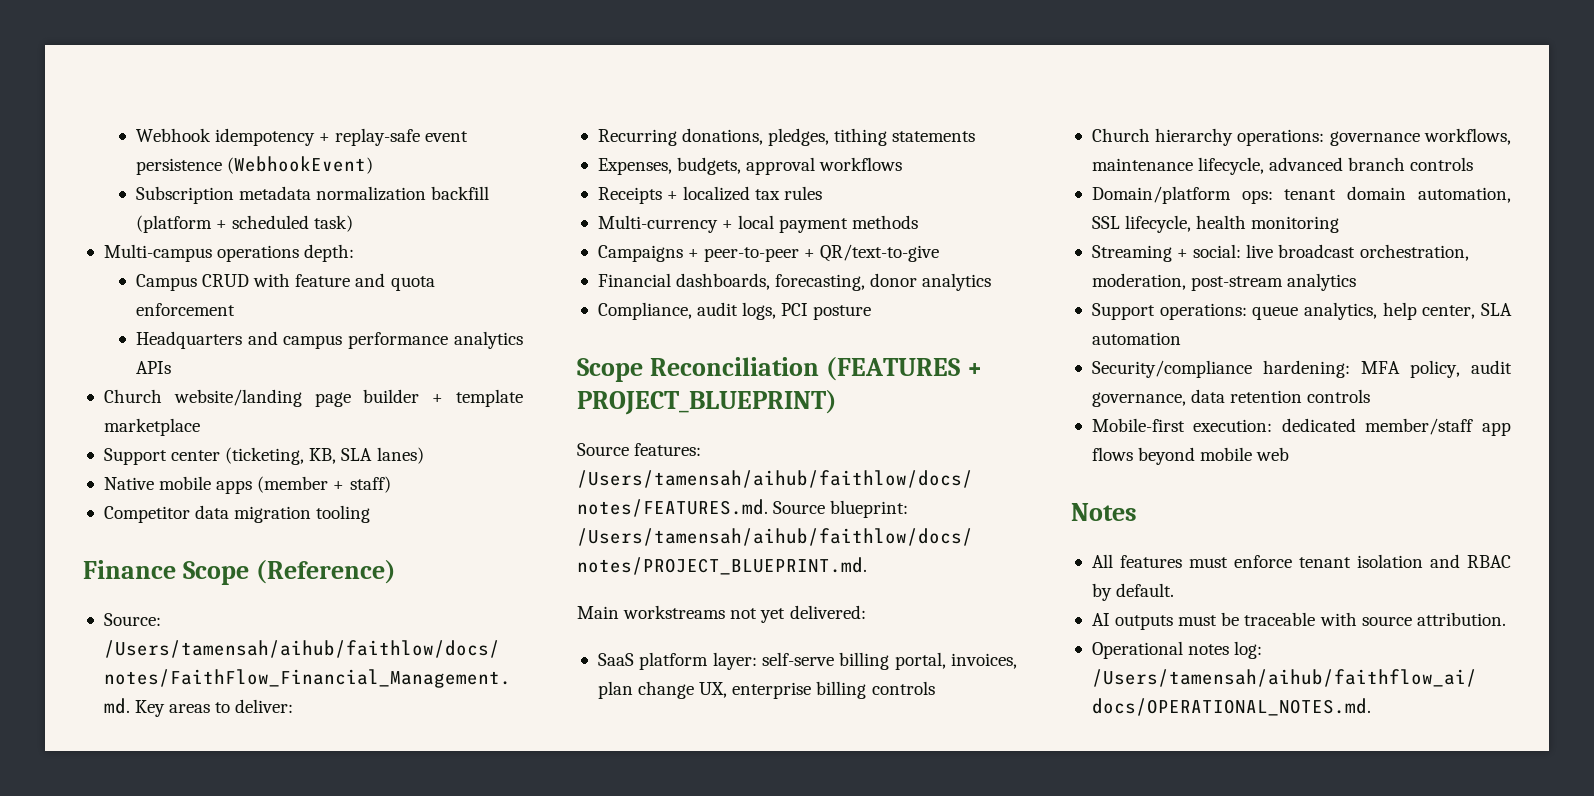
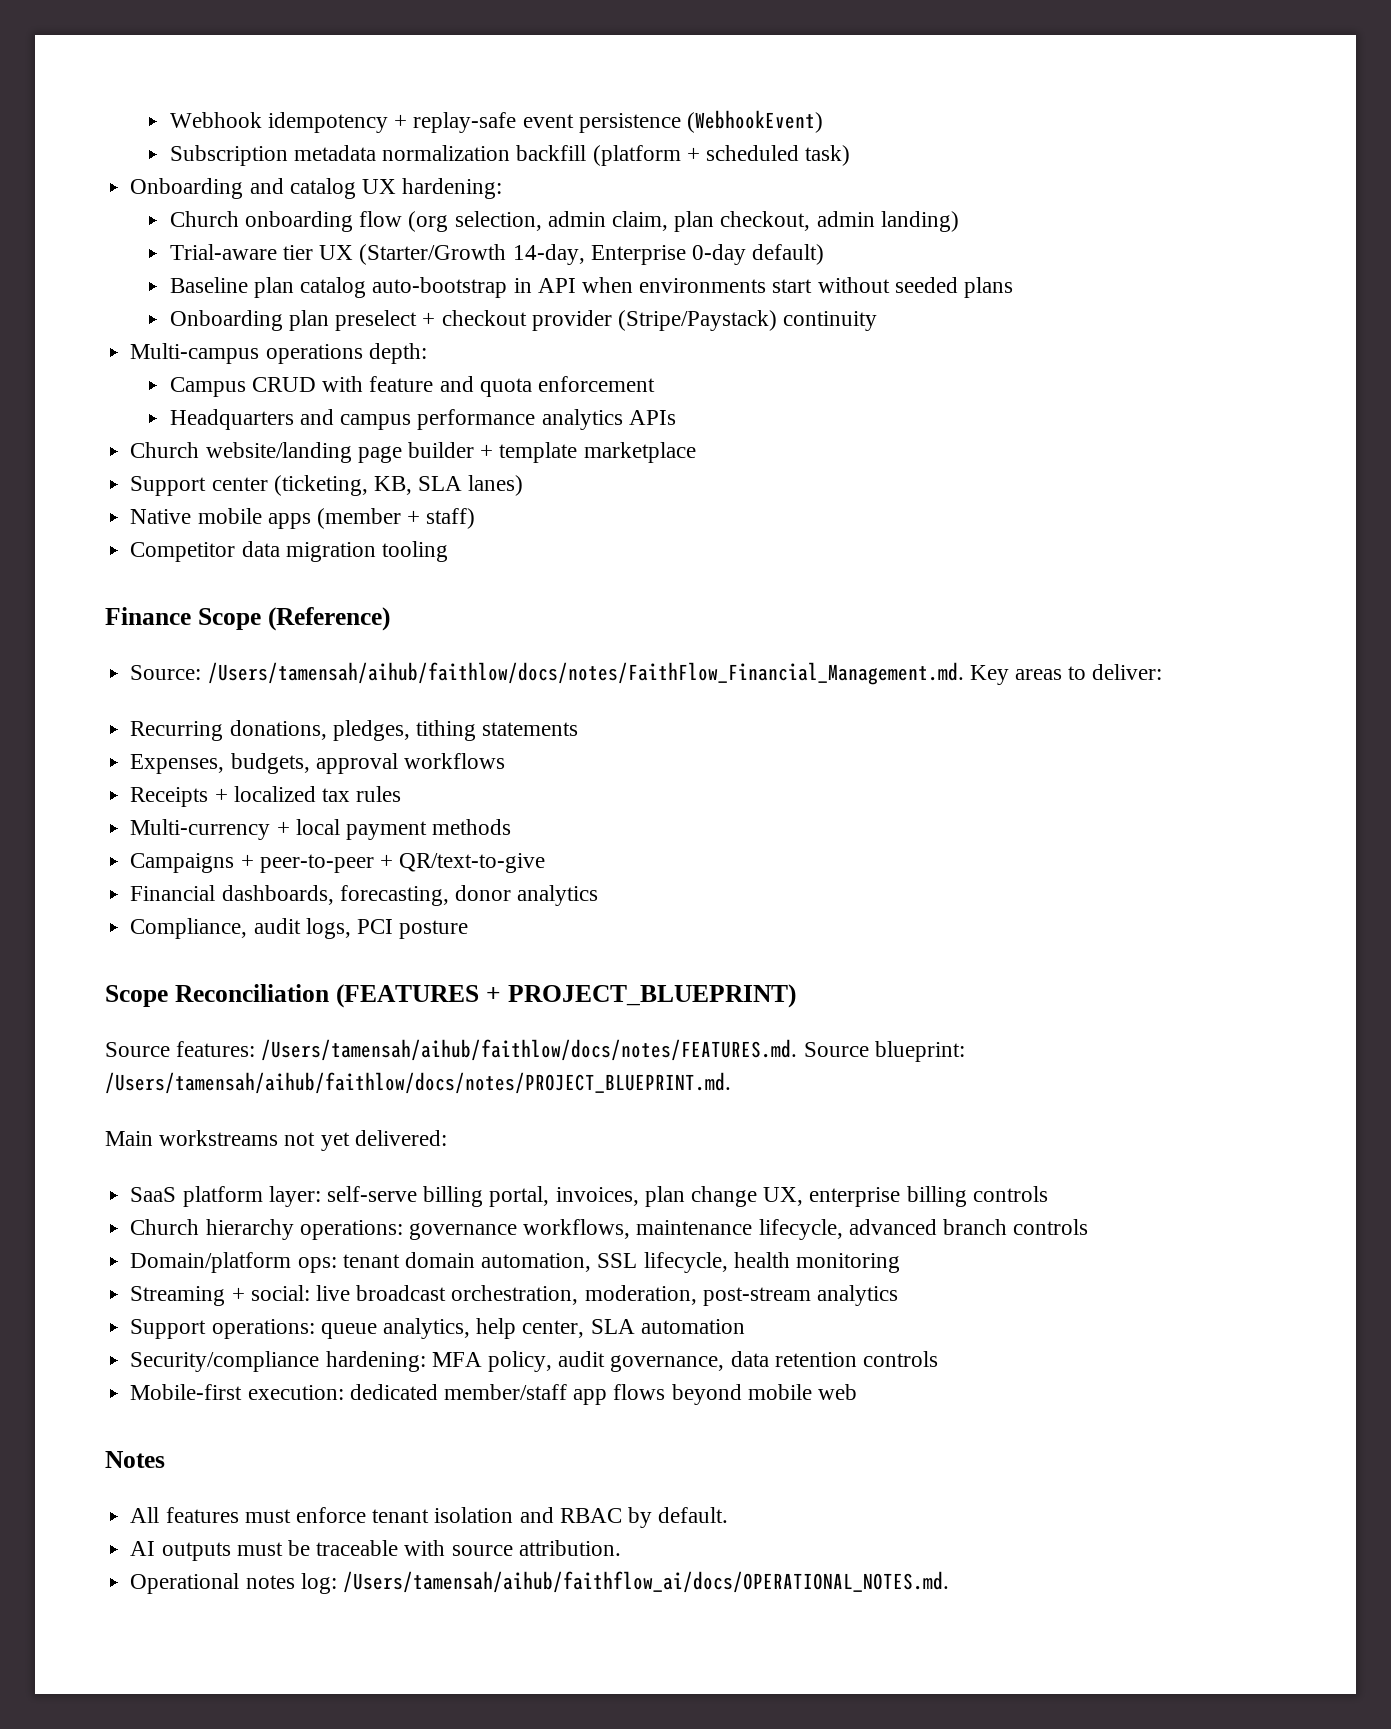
+ Onboarding and catalog UX hardening:
+ Church onboarding flow (org selection, admin claim, plan checkout, admin landing)
+ Trial-aware tier UX (Starter/Growth 14-day, Enterprise 0-day default)
+ Baseline plan catalog auto-bootstrap in API when environments start without seeded plans
+ Onboarding plan preselect + checkout provider (Stripe/Paystack) continuity

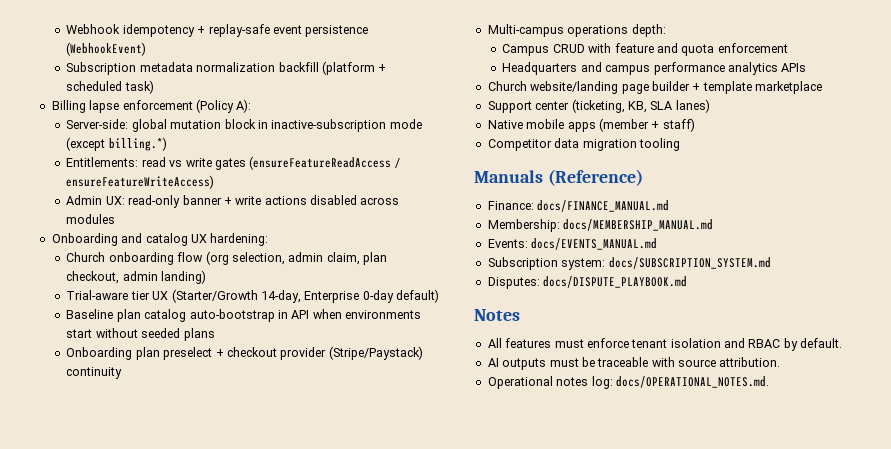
+ Billing lapse enforcement (Policy A):
+ Server-side: global mutation block in inactive-subscription mode (except billing.*)
+ Entitlements: read vs write gates (ensureFeatureReadAccess / ensureFeatureWriteAccess)
+ Admin UX: read-only banner + write actions disabled across modules
- Finance Scope (Reference)
+ Manuals (Reference)
- Source: /Users/tamensah/aihub/faithlow/docs/notes/FaithFlow_Financial_Management.md. Key areas to deliver:
- Recurring donations, pledges, tithing statements
- Expenses, budgets, approval workflows
- Receipts + localized tax rules
- Multi-currency + local payment methods
- Campaigns + peer-to-peer + QR/text-to-give
- Financial dashboards, forecasting, donor analytics
- Compliance, audit logs, PCI posture
- Scope Reconciliation (FEATURES + PROJECT_BLUEPRINT)
- Source features: /Users/tamensah/aihub/faithlow/docs/notes/FEATURES.md. Source blueprint: /Users/tamensah/aihub/faithlow/docs/notes/PROJECT_BLUEPRINT.md.
- Main workstreams not yet delivered:
- SaaS platform layer: self-serve billing portal, invoices, plan change UX, enterprise billing controls
- Church hierarchy operations: governance workflows, maintenance lifecycle, advanced branch controls
- Domain/platform ops: tenant domain automation, SSL lifecycle, health monitoring
- Streaming + social: live broadcast orchestration, moderation, post-stream analytics
- Support operations: queue analytics, help center, SLA automation
- Security/compliance hardening: MFA policy, audit governance, data retention controls
- Mobile-first execution: dedicated member/staff app flows beyond mobile web
+ Finance: docs/FINANCE_MANUAL.md
+ Membership: docs/MEMBERSHIP_MANUAL.md
+ Events: docs/EVENTS_MANUAL.md
+ Subscription system: docs/SUBSCRIPTION_SYSTEM.md
+ Disputes: docs/DISPUTE_PLAYBOOK.md
- Operational notes log: /Users/tamensah/aihub/faithflow_ai/docs/OPERATIONAL_NOTES.md.
+ Operational notes log: docs/OPERATIONAL_NOTES.md.

